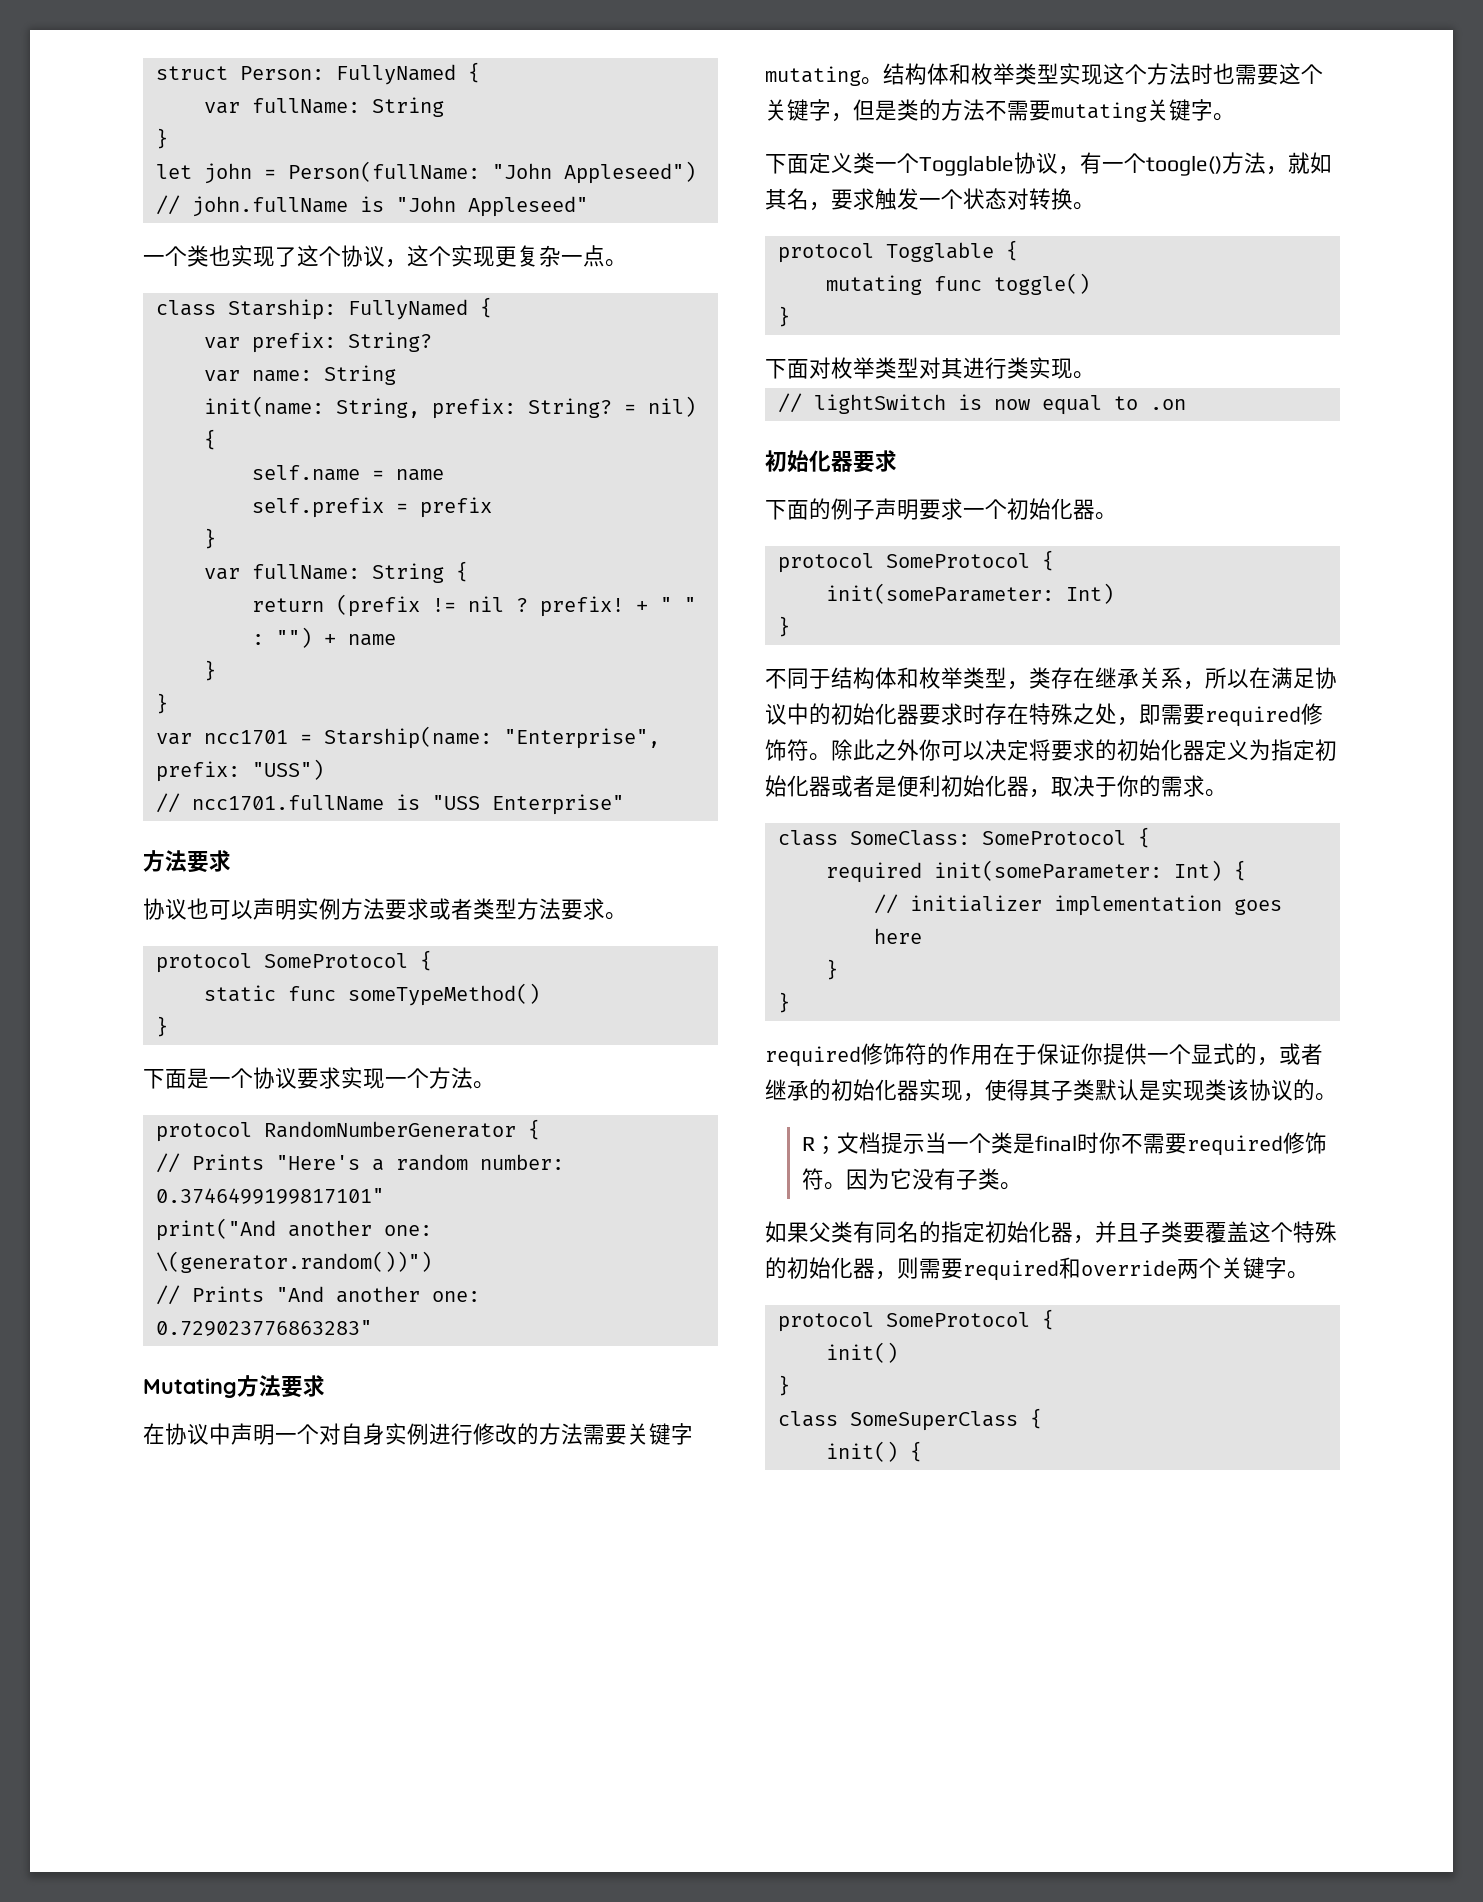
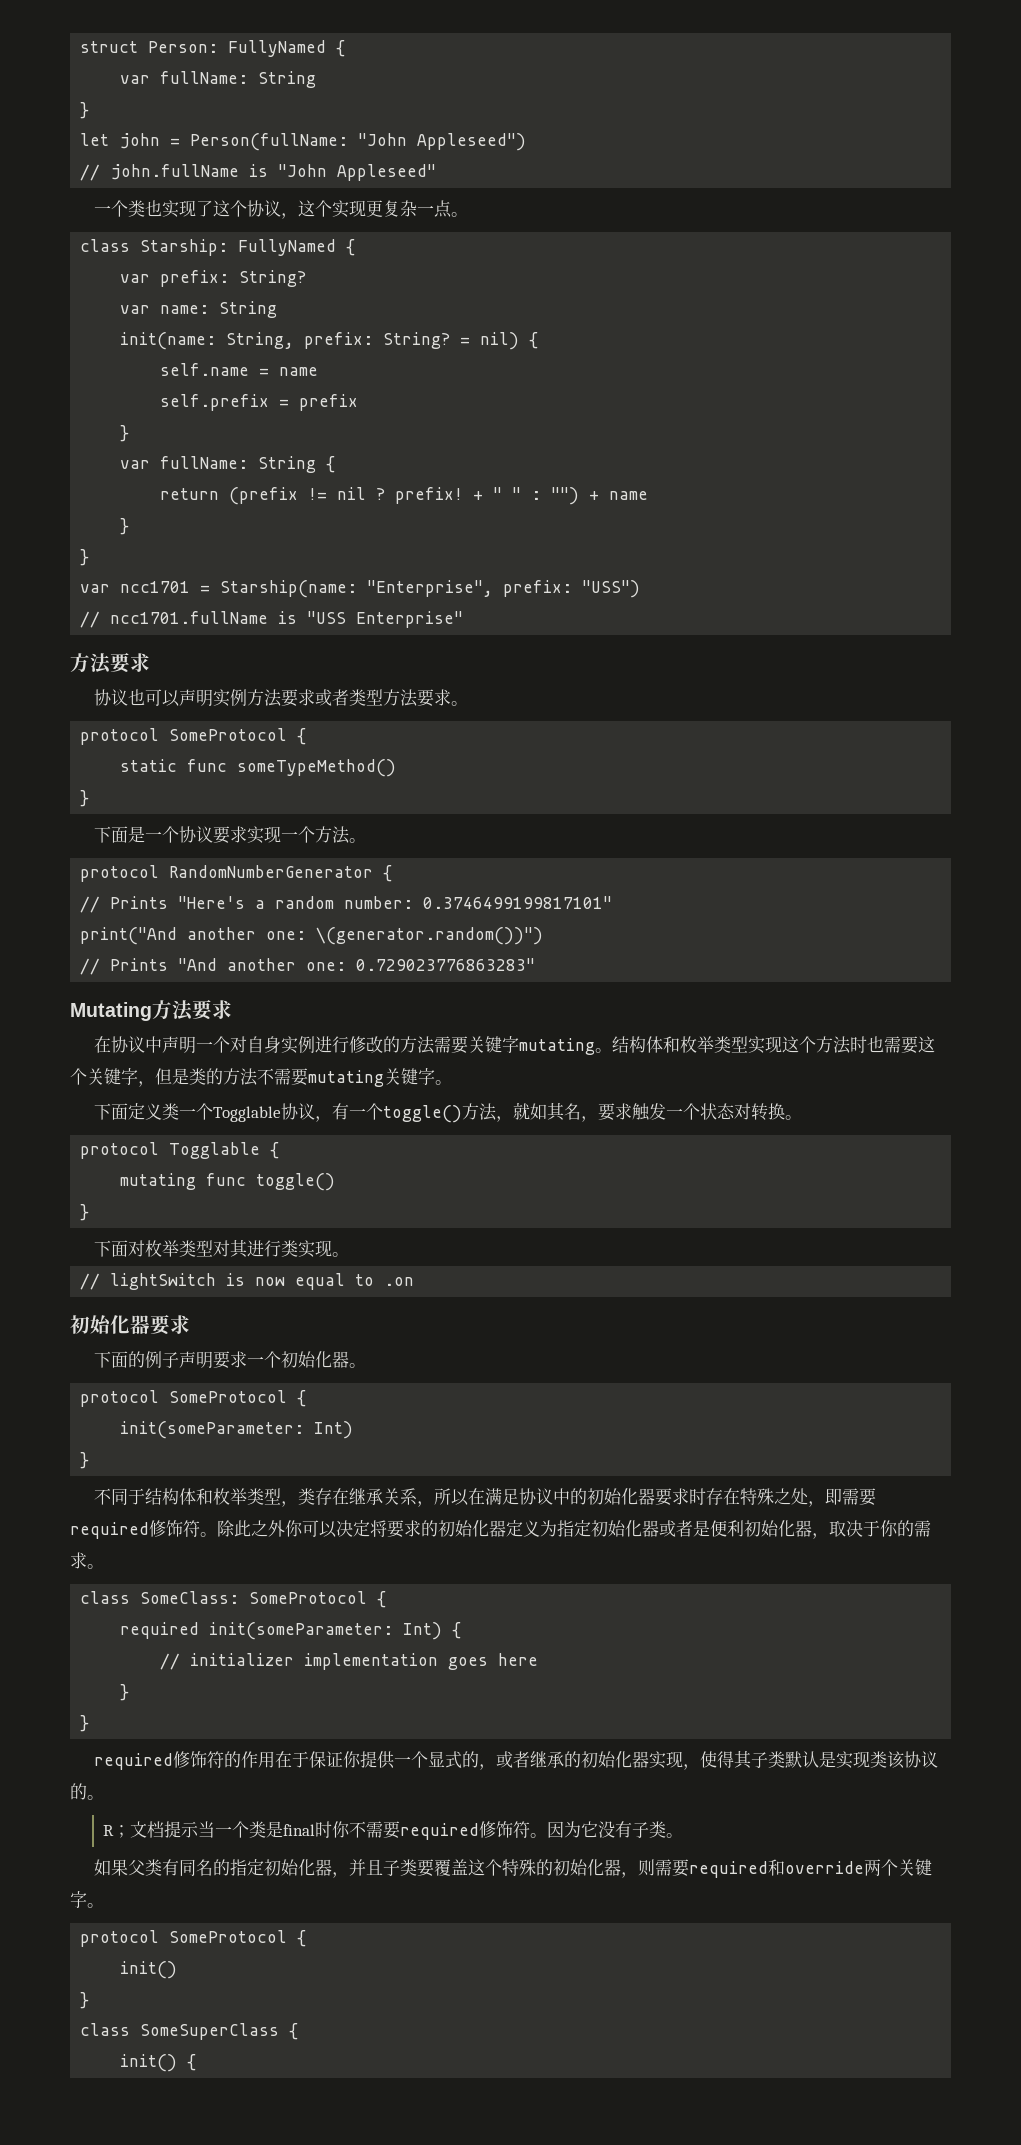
- 下面定义类一个Togglable协议，有一个toogle()方法，就如其名，要求触发一个状态对转换。
+ 下面定义类一个Togglable协议，有一个toggle()方法，就如其名，要求触发一个状态对转换。

